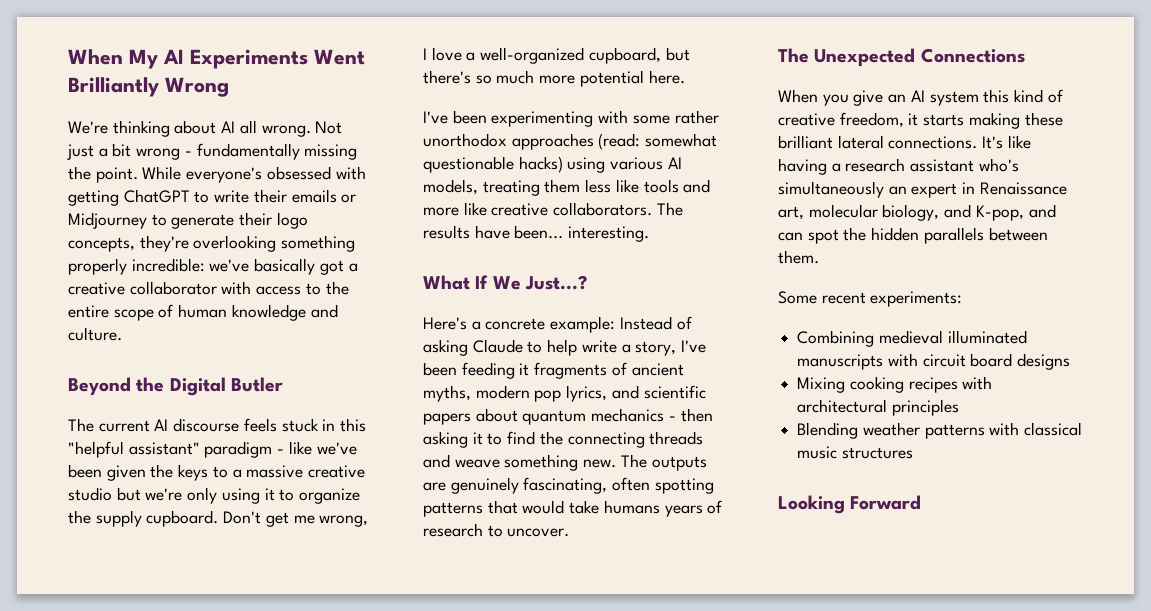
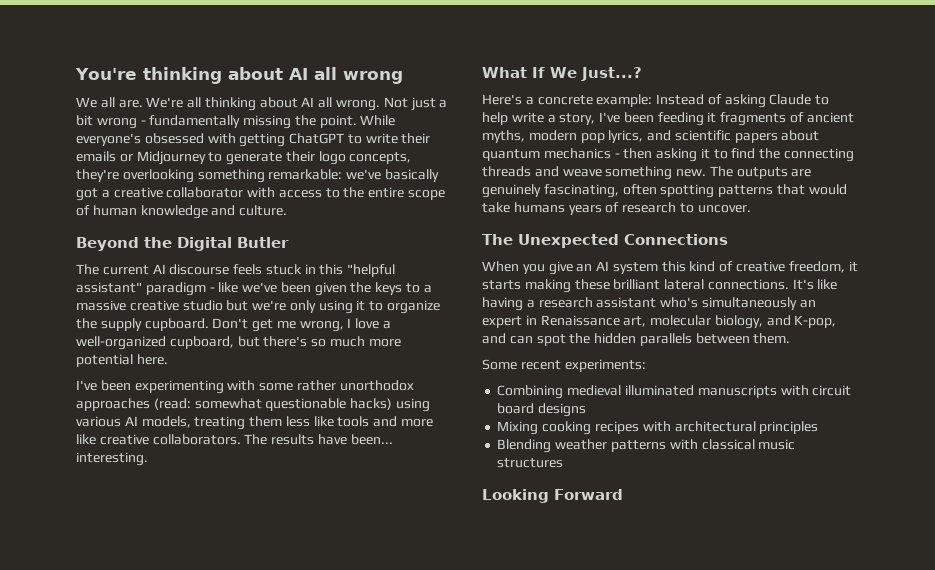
- When My AI Experiments Went Brilliantly Wrong
- We're thinking about AI all wrong.
+ You're thinking about AI all wrong
+ We all are. We're all thinking about AI all wrong.
- While everyone's obsessed with getting ChatGPT to write their emails or Midjourney to generate their logo concepts, they're overlooking something properly incredible: we've basically got a creative collaborator with access to the entire scope of human knowledge and culture.
+ While everyone's obsessed with getting ChatGPT to write their emails or Midjourney to generate their logo concepts, they're overlooking something remarkable: we've basically got a creative collaborator with access to the entire scope of human knowledge and culture.

